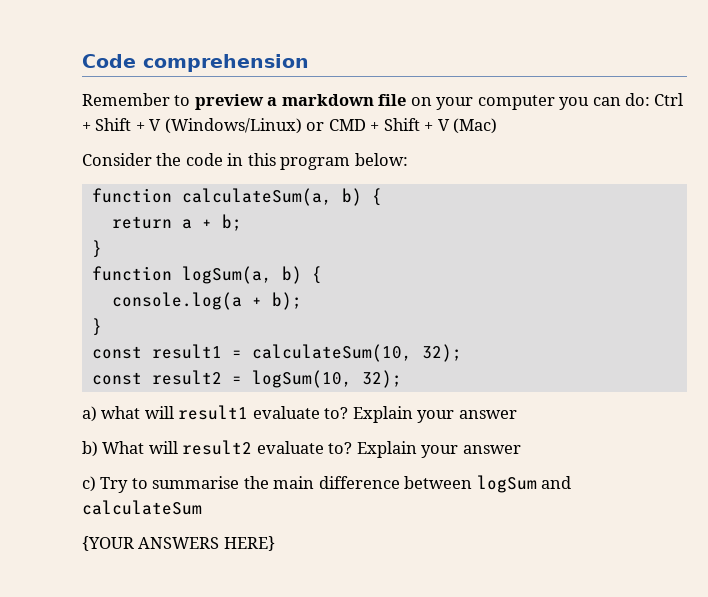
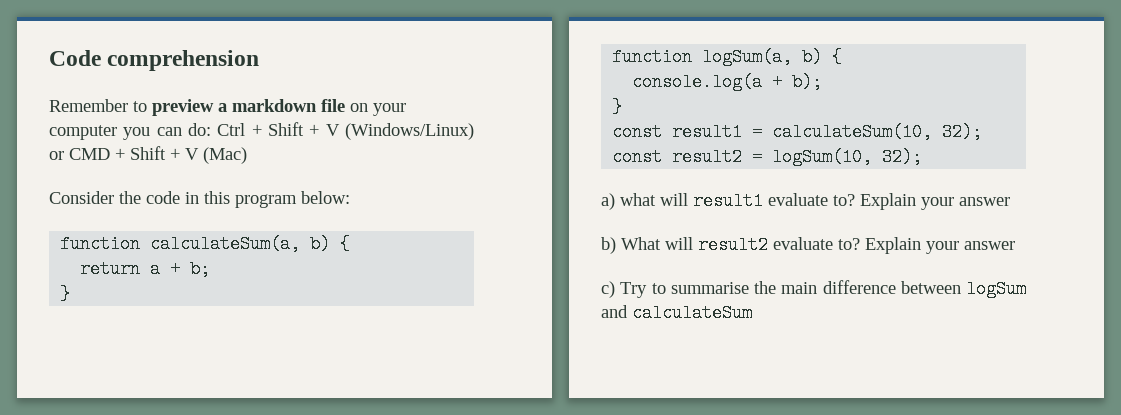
- {YOUR ANSWERS HERE}

